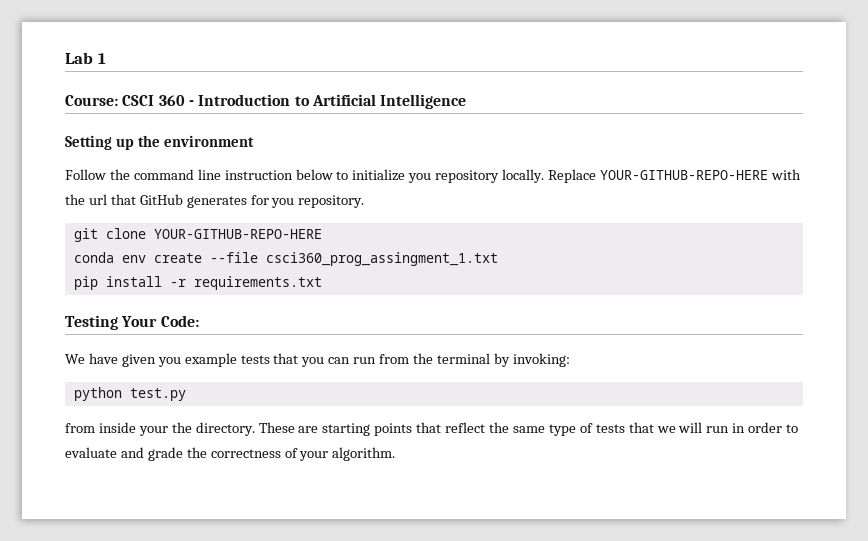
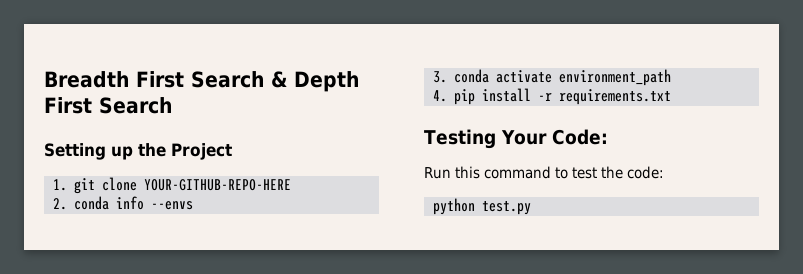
- Lab 1
- Course: CSCI 360 - Introduction to Artificial Intelligence
- Setting up the environment
- Follow the command line instruction below to initialize you repository locally. Replace YOUR-GITHUB-REPO-HERE with the url that GitHub generates for you repository.
- git clone YOUR-GITHUB-REPO-HERE
- conda env create --file csci360_prog_assingment_1.txt
- pip install -r requirements.txt
+ Breadth First Search & Depth First Search
+ Setting up the Project
+ 1. git clone YOUR-GITHUB-REPO-HERE
+ 2. conda info --envs
+ 3. conda activate environment_path
+ 4. pip install -r requirements.txt
- We have given you example tests that you can run from the terminal by invoking:
+ Run this command to test the code:
  python test.py
- from inside your the directory. These are starting points that reflect the same type of tests that we will run in order to evaluate and grade the correctness of your algorithm.

